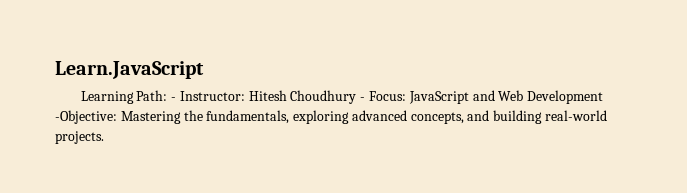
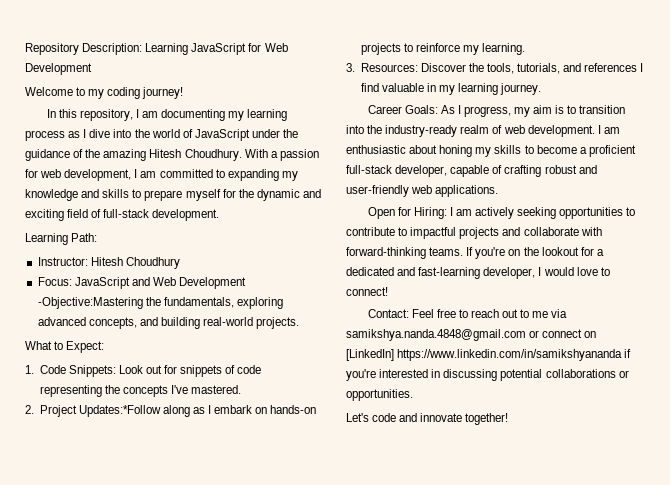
- Learn.JavaScript
+ Repository Description: Learning JavaScript for Web Development
+ Welcome to my coding journey!
+ In this repository, I am documenting my learning process as I dive into the world of JavaScript under the guidance of the amazing Hitesh Choudhury. With a passion for web development, I am committed to expanding my knowledge and skills to prepare myself for the dynamic and exciting field of full-stack development.
- Learning Path: - Instructor: Hitesh Choudhury - Focus: JavaScript and Web Development -Objective: Mastering the fundamentals, exploring advanced concepts, and building real-world projects.
+ Learning Path:
+ Instructor: Hitesh Choudhury
+ Focus: JavaScript and Web Development -Objective:Mastering the fundamentals, exploring advanced concepts, and building real-world projects.
+ What to Expect:
+ 1. Code Snippets: Look out for snippets of code representing the concepts I've mastered.
+ 2. Project Updates:*Follow along as I embark on hands-on projects to reinforce my learning.
+ 3. Resources: Discover the tools, tutorials, and references I find valuable in my learning journey.
+ Career Goals: As I progress, my aim is to transition into the industry-ready realm of web development. I am enthusiastic about honing my skills to become a proficient full-stack developer, capable of crafting robust and user-friendly web applications.
+ Open for Hiring: I am actively seeking opportunities to contribute to impactful projects and collaborate with forward-thinking teams. If you're on the lookout for a dedicated and fast-learning developer, I would love to connect!
+ Contact: Feel free to reach out to me via samikshya.nanda.4848@gmail.com or connect on [LinkedIn] https://www.linkedin.com/in/samikshyananda if you're interested in discussing potential collaborations or opportunities.
+ Let's code and innovate together!

